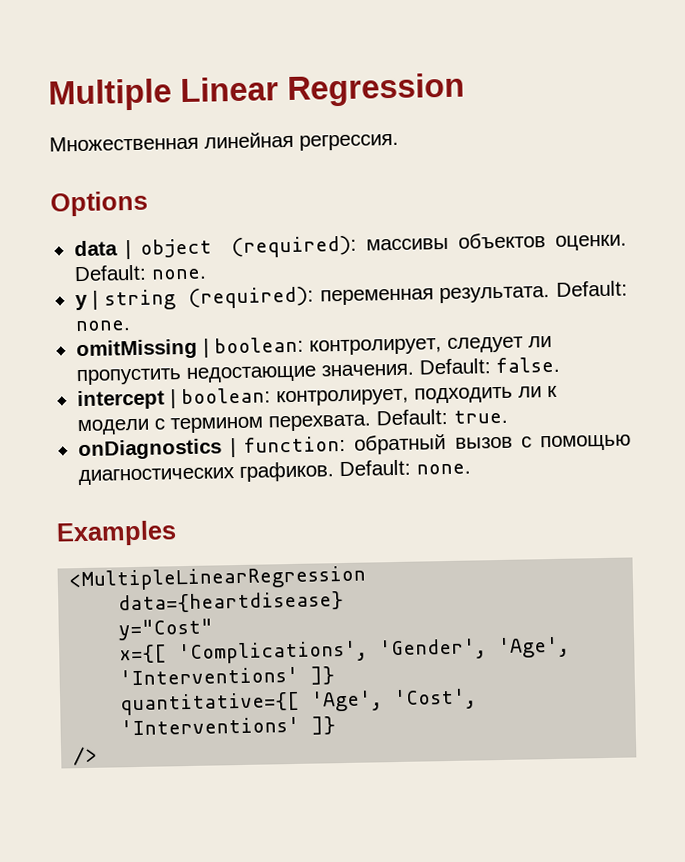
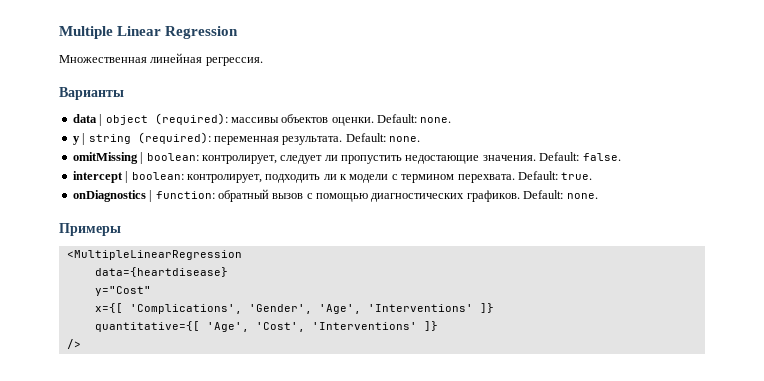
- Options
+ Варианты
- Examples
+ Примеры

